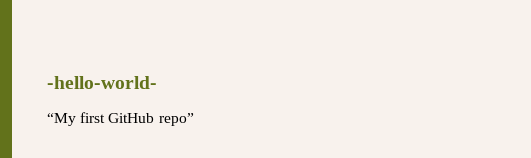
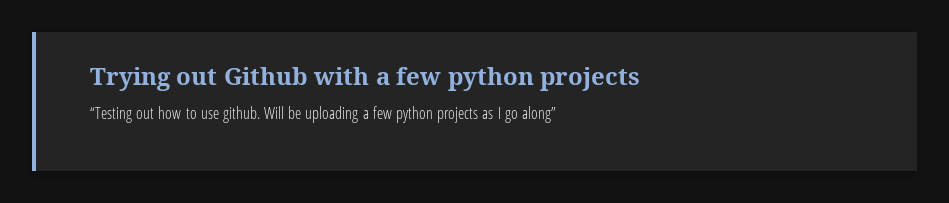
- -hello-world-
- “My first GitHub repo”
+ Trying out Github with a few python projects
+ “Testing out how to use github. Will be uploading a few python projects as I go along”

